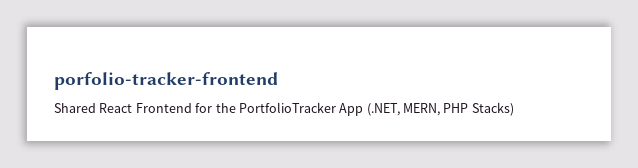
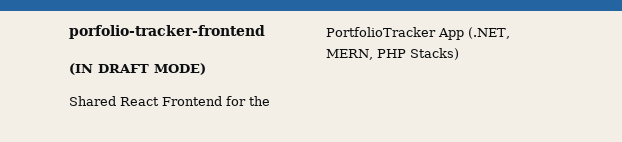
+ (IN DRAFT MODE)

